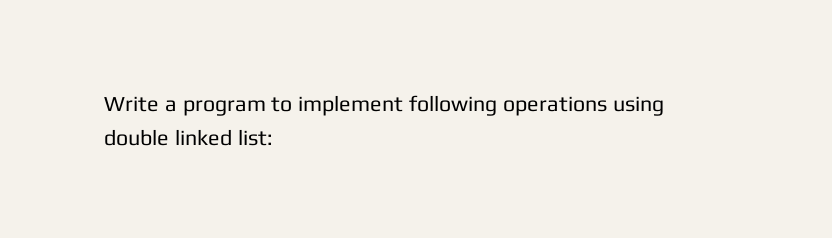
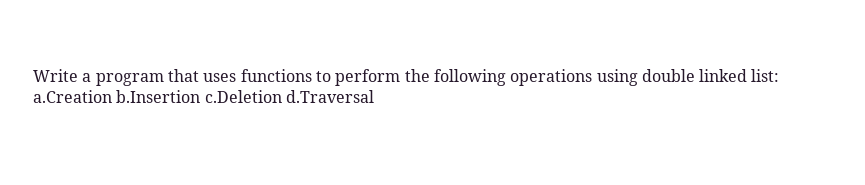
- Write a program to implement following operations using double linked list:
+ Write a program that uses functions to perform the following operations using double linked list: a.Creation b.Insertion c.Deletion d.Traversal

